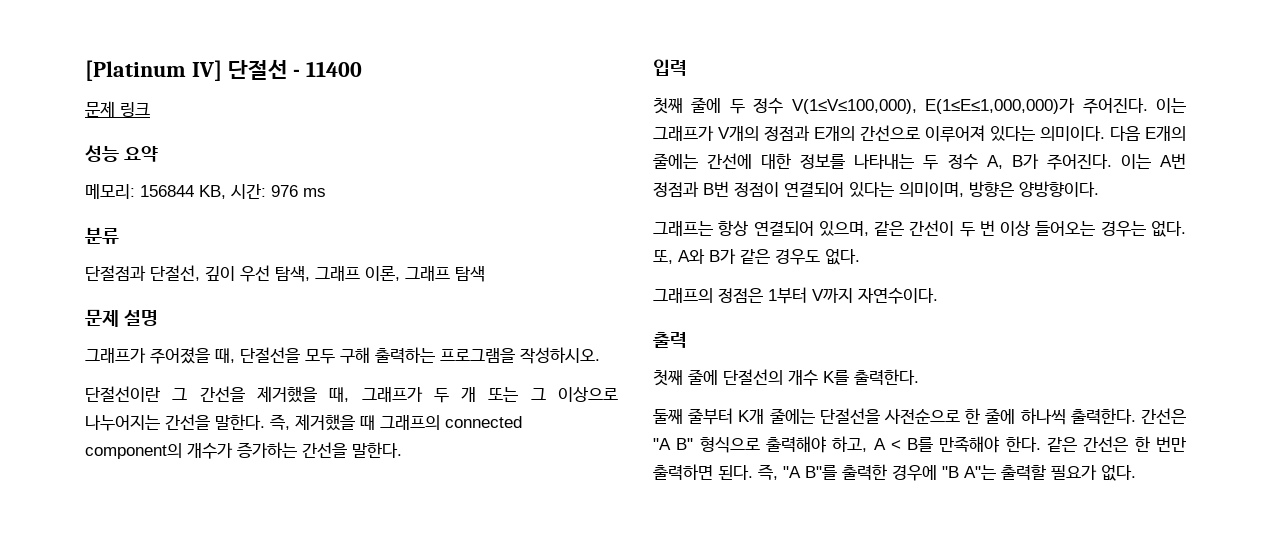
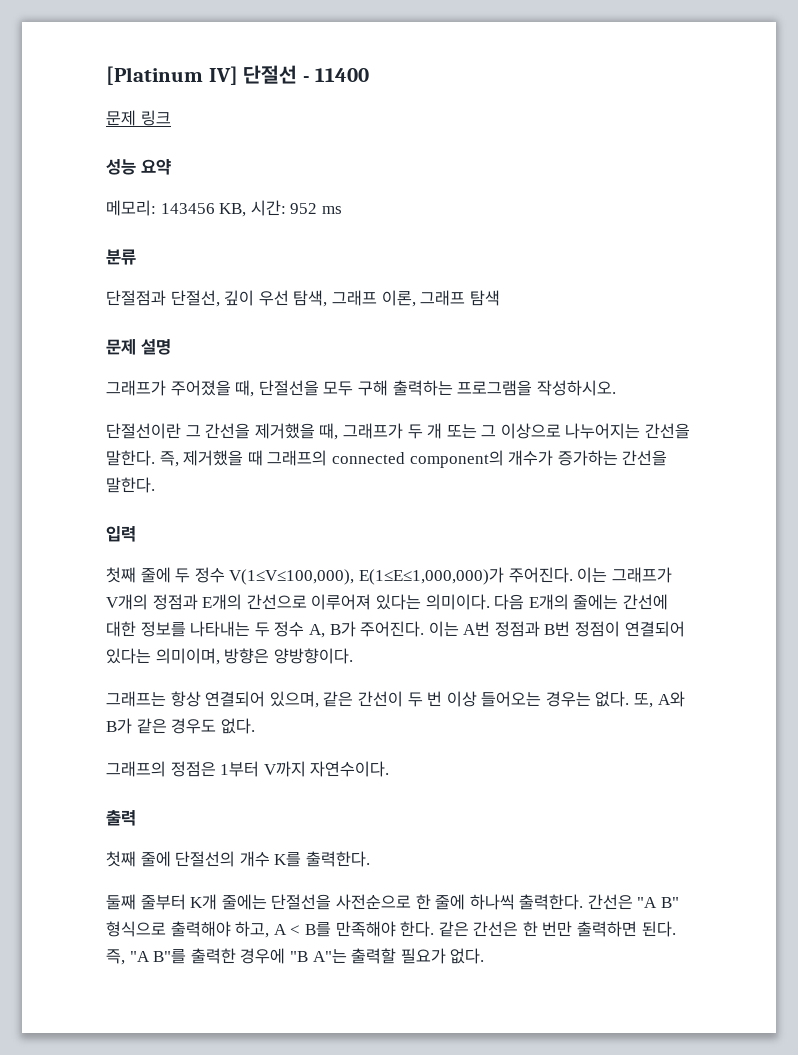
- 메모리: 156844 KB, 시간: 976 ms
+ 메모리: 143456 KB, 시간: 952 ms

